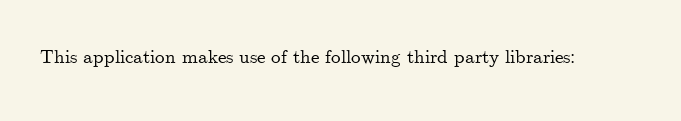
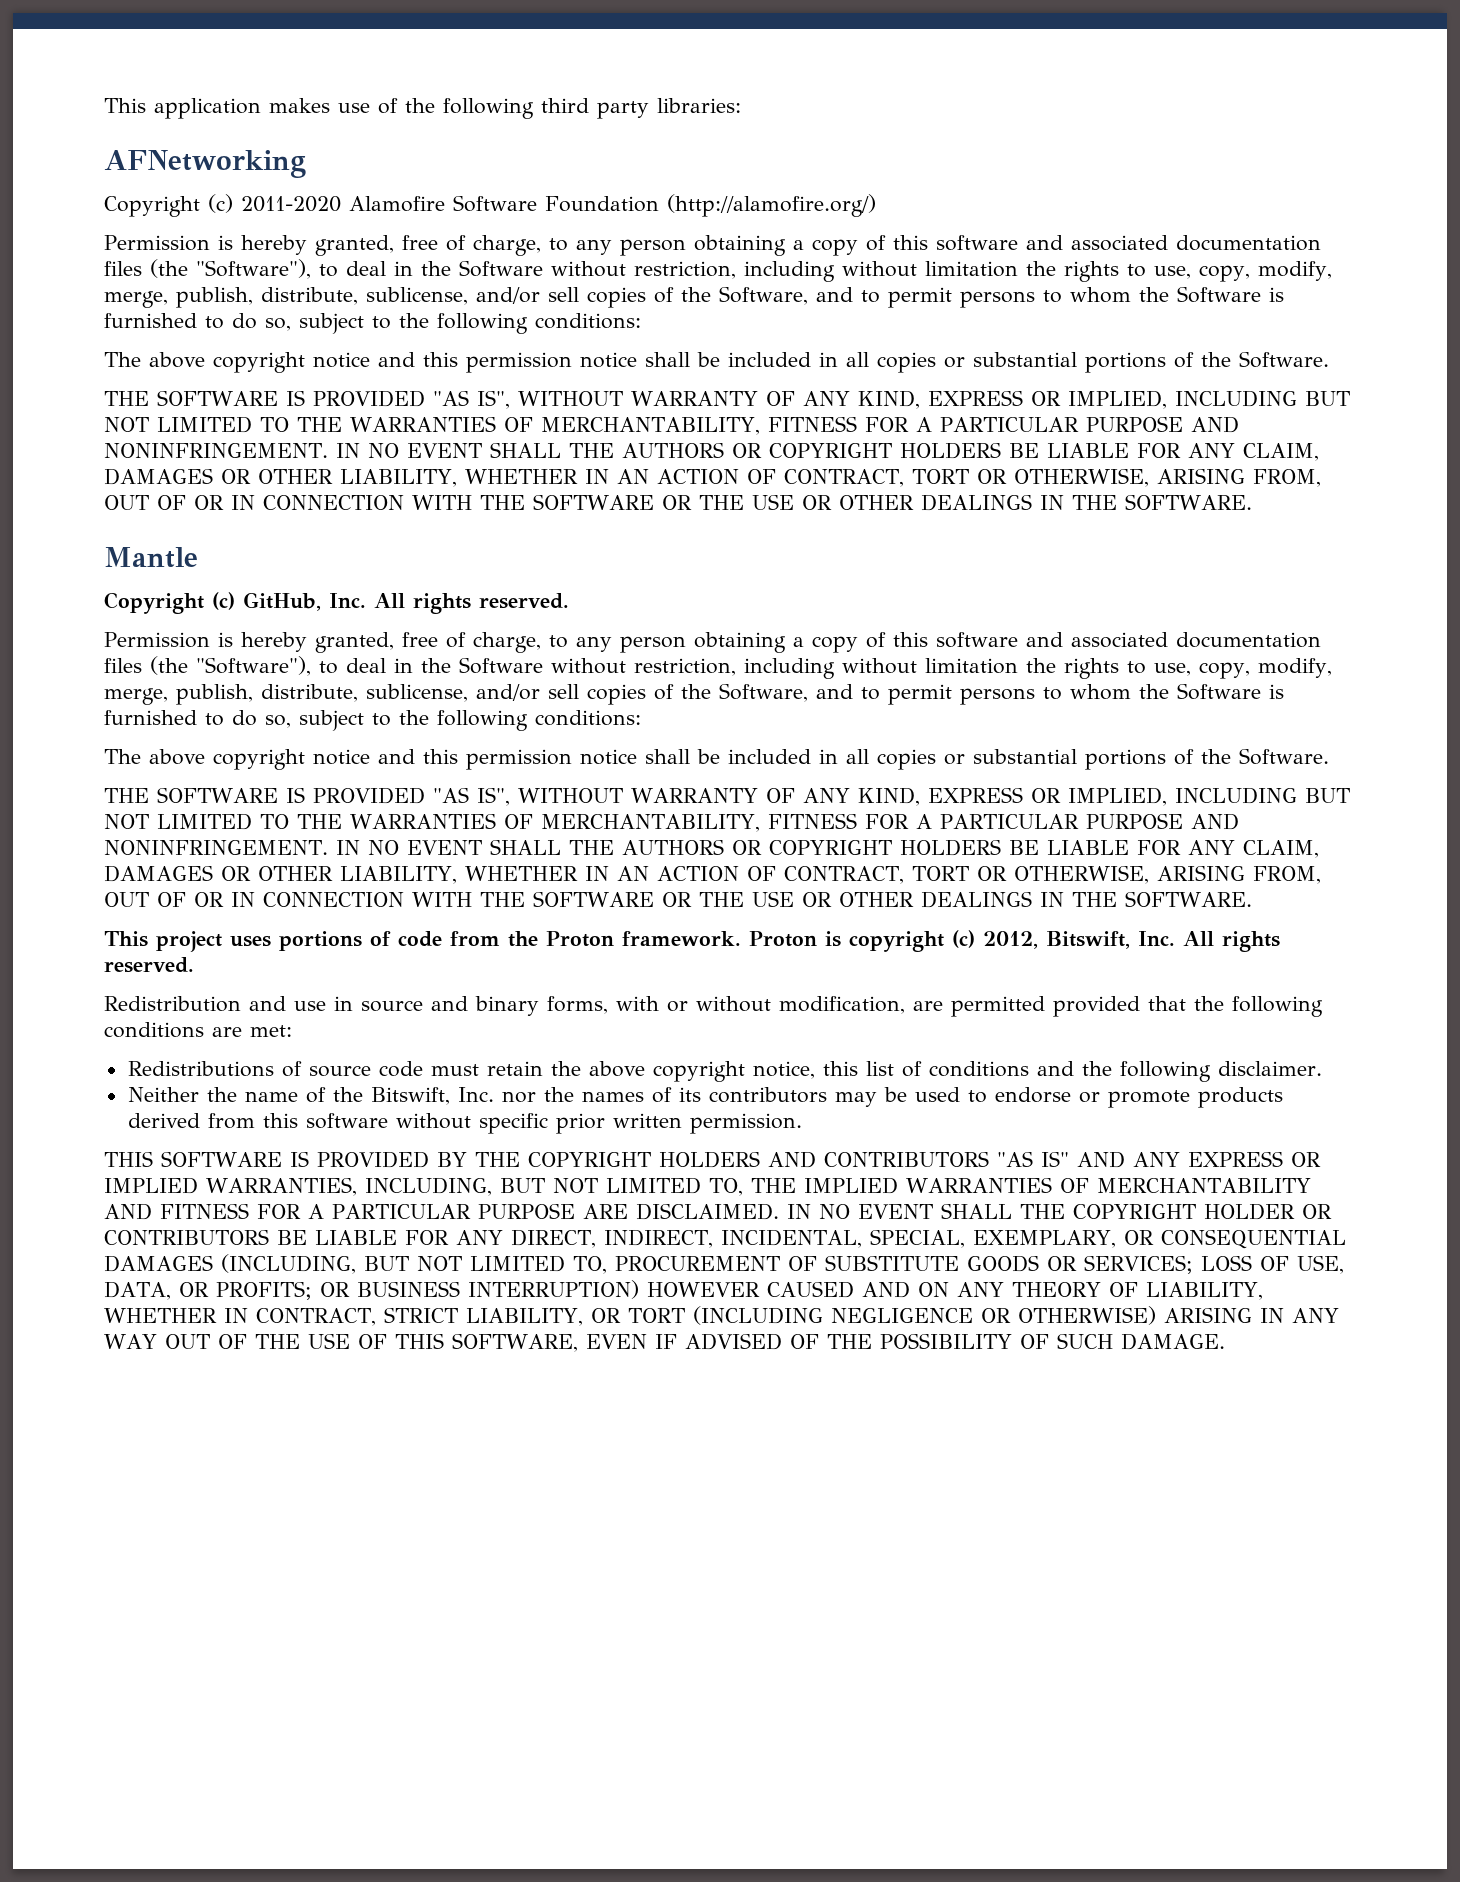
+ AFNetworking
+ Copyright (c) 2011-2020 Alamofire Software Foundation (http://alamofire.org/)
+ Permission is hereby granted, free of charge, to any person obtaining a copy of this software and associated documentation files (the "Software"), to deal in the Software without restriction, including without limitation the rights to use, copy, modify, merge, publish, distribute, sublicense, and/or sell copies of the Software, and to permit persons to whom the Software is furnished to do so, subject to the following conditions:
+ The above copyright notice and this permission notice shall be included in all copies or substantial portions of the Software.
+ THE SOFTWARE IS PROVIDED "AS IS", WITHOUT WARRANTY OF ANY KIND, EXPRESS OR IMPLIED, INCLUDING BUT NOT LIMITED TO THE WARRANTIES OF MERCHANTABILITY, FITNESS FOR A PARTICULAR PURPOSE AND NONINFRINGEMENT. IN NO EVENT SHALL THE AUTHORS OR COPYRIGHT HOLDERS BE LIABLE FOR ANY CLAIM, DAMAGES OR OTHER LIABILITY, WHETHER IN AN ACTION OF CONTRACT, TORT OR OTHERWISE, ARISING FROM, OUT OF OR IN CONNECTION WITH THE SOFTWARE OR THE USE OR OTHER DEALINGS IN THE SOFTWARE.
+ Mantle
+ Copyright (c) GitHub, Inc. All rights reserved.
+ Permission is hereby granted, free of charge, to any person obtaining a copy of this software and associated documentation files (the "Software"), to deal in the Software without restriction, including without limitation the rights to use, copy, modify, merge, publish, distribute, sublicense, and/or sell copies of the Software, and to permit persons to whom the Software is furnished to do so, subject to the following conditions:
+ The above copyright notice and this permission notice shall be included in all copies or substantial portions of the Software.
+ THE SOFTWARE IS PROVIDED "AS IS", WITHOUT WARRANTY OF ANY KIND, EXPRESS OR IMPLIED, INCLUDING BUT NOT LIMITED TO THE WARRANTIES OF MERCHANTABILITY, FITNESS FOR A PARTICULAR PURPOSE AND NONINFRINGEMENT. IN NO EVENT SHALL THE AUTHORS OR COPYRIGHT HOLDERS BE LIABLE FOR ANY CLAIM, DAMAGES OR OTHER LIABILITY, WHETHER IN AN ACTION OF CONTRACT, TORT OR OTHERWISE, ARISING FROM, OUT OF OR IN CONNECTION WITH THE SOFTWARE OR THE USE OR OTHER DEALINGS IN THE SOFTWARE.
+ This project uses portions of code from the Proton framework. Proton is copyright (c) 2012, Bitswift, Inc. All rights reserved.
+ Redistribution and use in source and binary forms, with or without modification, are permitted provided that the following conditions are met:
+ Redistributions of source code must retain the above copyright notice, this list of conditions and the following disclaimer.
+ Neither the name of the Bitswift, Inc. nor the names of its contributors may be used to endorse or promote products derived from this software without specific prior written permission.
+ THIS SOFTWARE IS PROVIDED BY THE COPYRIGHT HOLDERS AND CONTRIBUTORS "AS IS" AND ANY EXPRESS OR IMPLIED WARRANTIES, INCLUDING, BUT NOT LIMITED TO, THE IMPLIED WARRANTIES OF MERCHANTABILITY AND FITNESS FOR A PARTICULAR PURPOSE ARE DISCLAIMED. IN NO EVENT SHALL THE COPYRIGHT HOLDER OR CONTRIBUTORS BE LIABLE FOR ANY DIRECT, INDIRECT, INCIDENTAL, SPECIAL, EXEMPLARY, OR CONSEQUENTIAL DAMAGES (INCLUDING, BUT NOT LIMITED TO, PROCUREMENT OF SUBSTITUTE GOODS OR SERVICES; LOSS OF USE, DATA, OR PROFITS; OR BUSINESS INTERRUPTION) HOWEVER CAUSED AND ON ANY THEORY OF LIABILITY, WHETHER IN CONTRACT, STRICT LIABILITY, OR TORT (INCLUDING NEGLIGENCE OR OTHERWISE) ARISING IN ANY WAY OUT OF THE USE OF THIS SOFTWARE, EVEN IF ADVISED OF THE POSSIBILITY OF SUCH DAMAGE.

